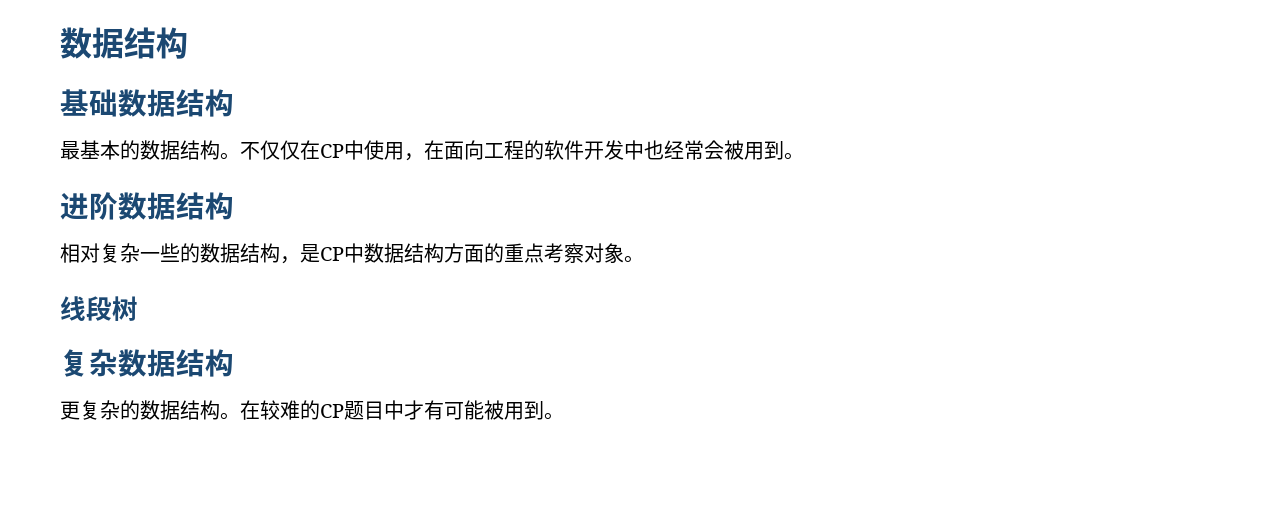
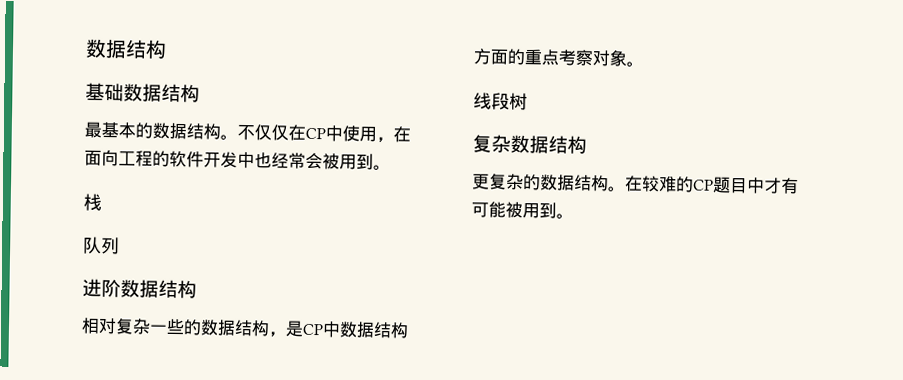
+ 栈
+ 队列

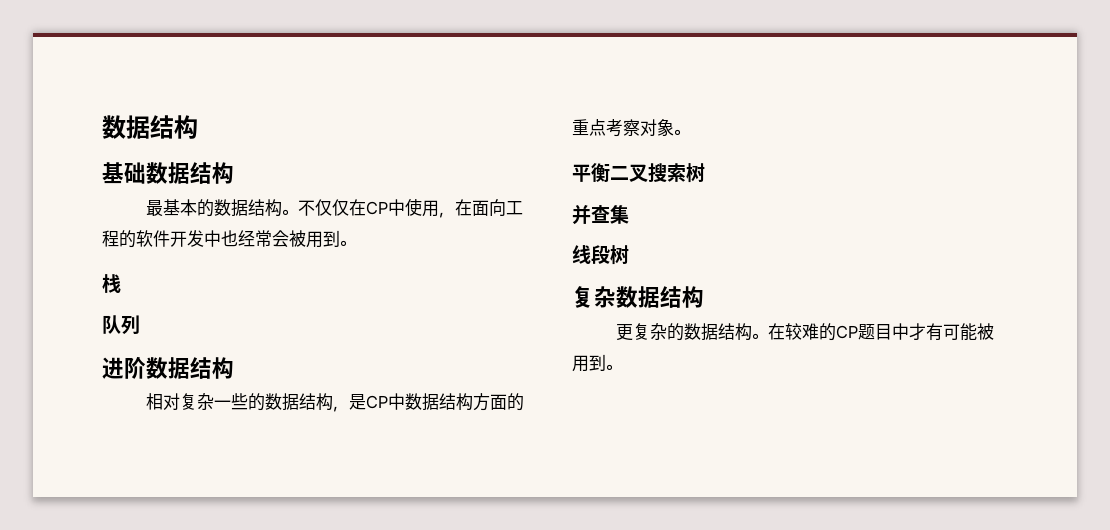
+ 平衡二叉搜索树
+ 并查集

